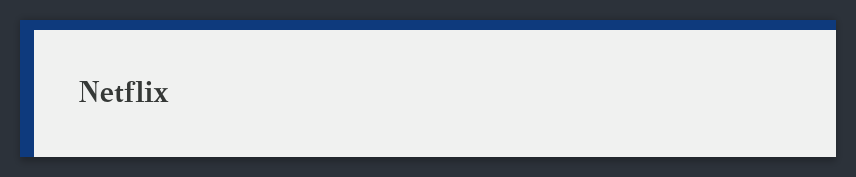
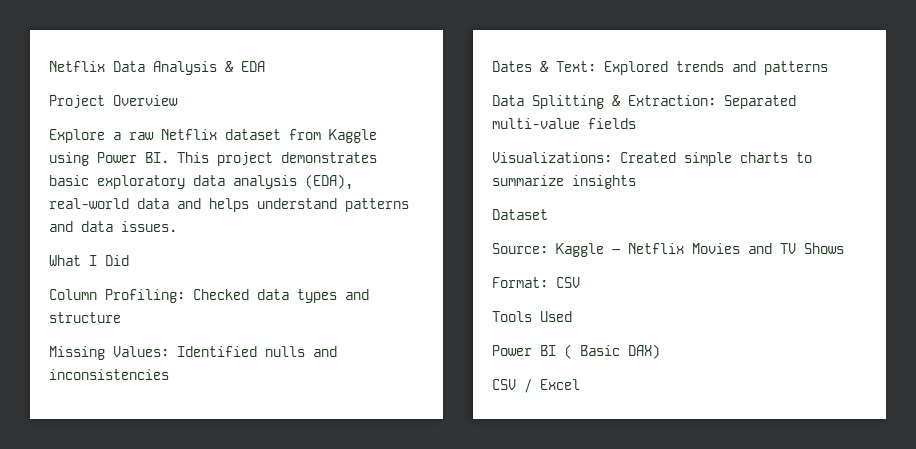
- Netflix
+ Netflix Data Analysis & EDA
+ Project Overview
+ Explore a raw Netflix dataset from Kaggle using Power BI. This project demonstrates basic exploratory data analysis (EDA), real-world data and helps understand patterns and data issues.
+ What I Did
+ Column Profiling: Checked data types and structure
+ Missing Values: Identified nulls and inconsistencies
+ Dates & Text: Explored trends and patterns
+ Data Splitting & Extraction: Separated multi-value fields
+ Visualizations: Created simple charts to summarize insights
+ Dataset
+ Source: Kaggle – Netflix Movies and TV Shows
+ Format: CSV
+ Tools Used
+ Power BI ( Basic DAX)
+ CSV / Excel

